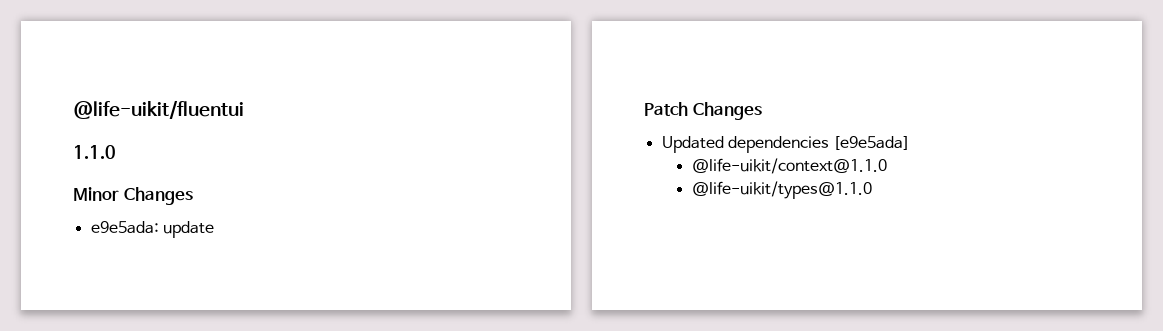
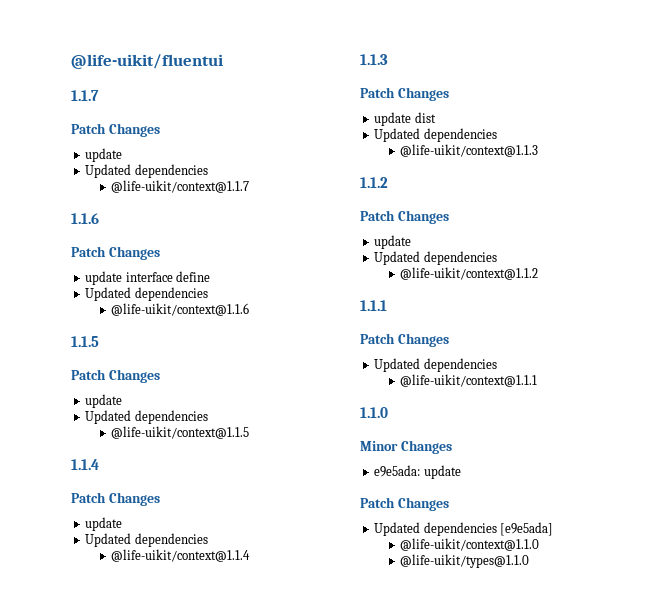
+ 1.1.7
+ Patch Changes
+ update
+ Updated dependencies
+ @life-uikit/context@1.1.7
+ 1.1.6
+ Patch Changes
+ update interface define
+ Updated dependencies
+ @life-uikit/context@1.1.6
+ 1.1.5
+ Patch Changes
+ update
+ Updated dependencies
+ @life-uikit/context@1.1.5
+ 1.1.4
+ Patch Changes
+ update
+ Updated dependencies
+ @life-uikit/context@1.1.4
+ 1.1.3
+ Patch Changes
+ update dist
+ Updated dependencies
+ @life-uikit/context@1.1.3
+ 1.1.2
+ Patch Changes
+ update
+ Updated dependencies
+ @life-uikit/context@1.1.2
+ 1.1.1
+ Patch Changes
+ Updated dependencies
+ @life-uikit/context@1.1.1

